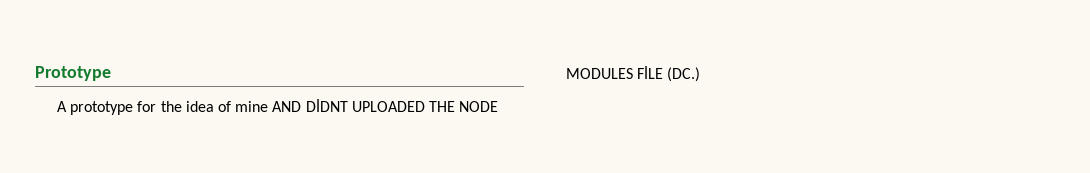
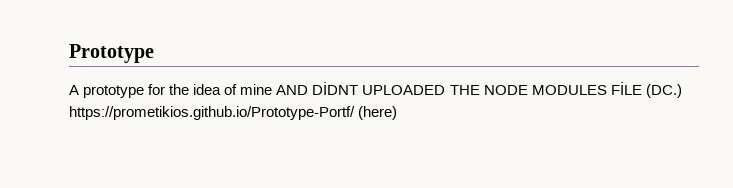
- A prototype for the idea of mine AND DİDNT UPLOADED THE NODE MODULES FİLE (DC.)
+ A prototype for the idea of mine AND DİDNT UPLOADED THE NODE MODULES FİLE (DC.) https://prometikios.github.io/Prototype-Portf/ (here)

